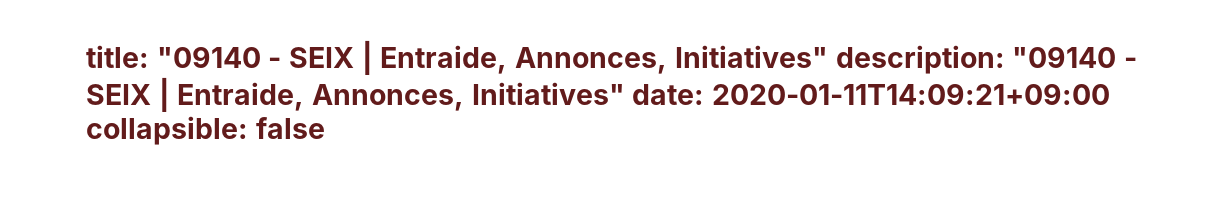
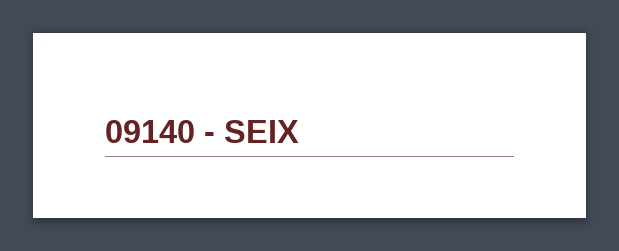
- title: "09140 - SEIX | Entraide, Annonces, Initiatives" description: "09140 - SEIX | Entraide, Annonces, Initiatives" date: 2020-01-11T14:09:21+09:00 collapsible: false
+ 09140 - SEIX

